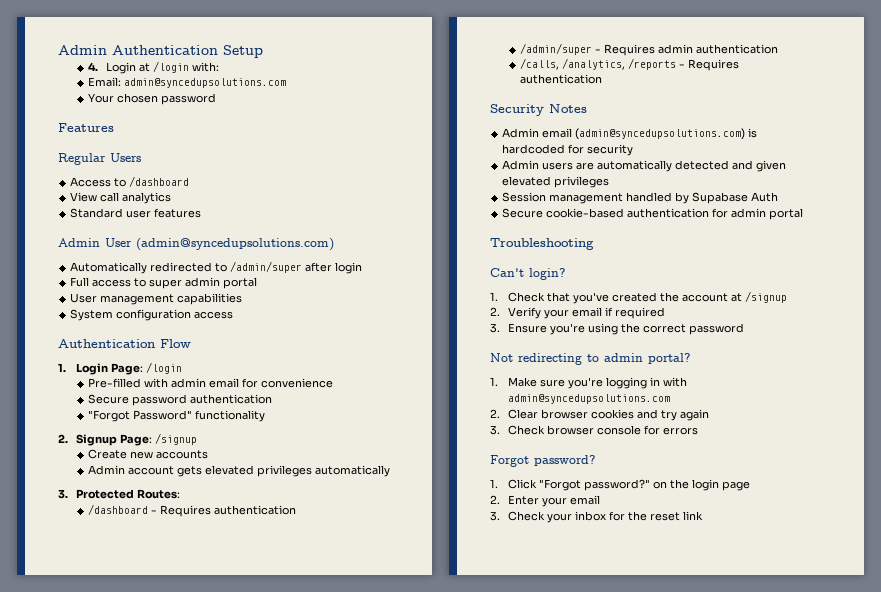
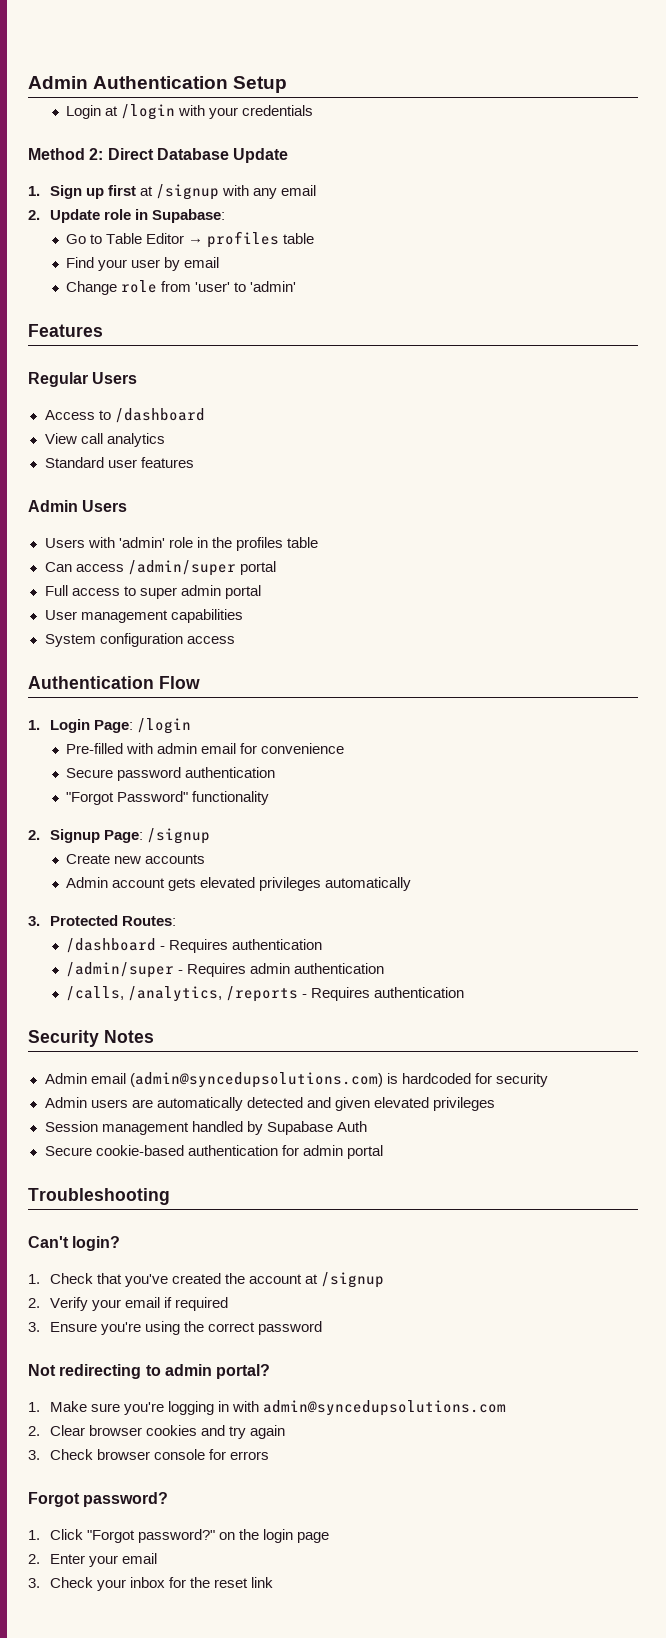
- 4. Login at /login with:
- Email: admin@syncedupsolutions.com
- Your chosen password
+ Login at /login with your credentials
+ Method 2: Direct Database Update
+ 1. Sign up first at /signup with any email
+ 2. Update role in Supabase:
+ Go to Table Editor → profiles table
+ Find your user by email
+ Change role from 'user' to 'admin'
- Admin User (admin@syncedupsolutions.com)
- Automatically redirected to /admin/super after login
+ Admin Users
+ Users with 'admin' role in the profiles table
+ Can access /admin/super portal

